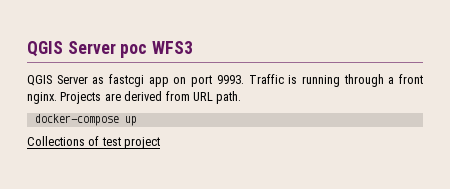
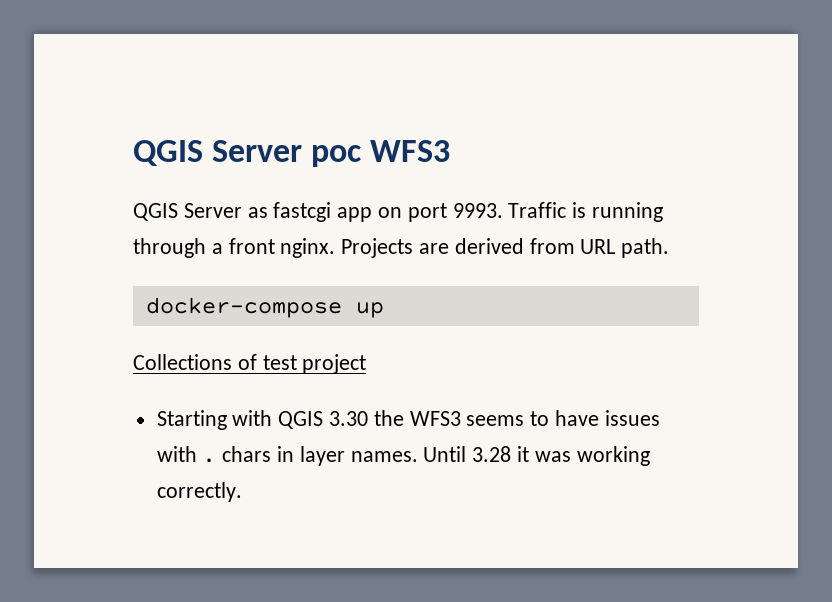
+ Starting with QGIS 3.30 the WFS3 seems to have issues with . chars in layer names. Until 3.28 it was working correctly.

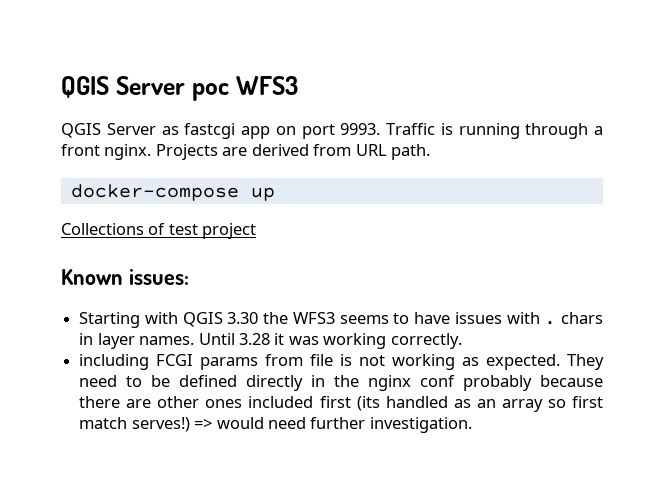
+ Known issues:
+ including FCGI params from file is not working as expected. They need to be defined directly in the nginx conf probably because there are other ones included first (its handled as an array so first match serves!) => would need further investigation.

